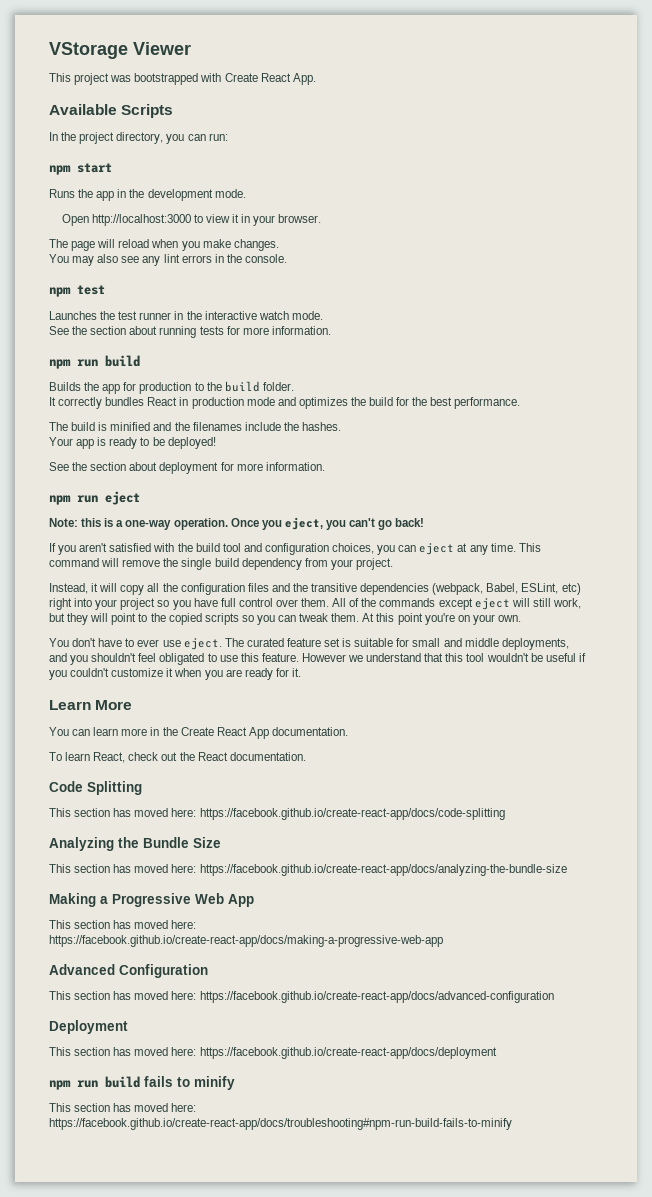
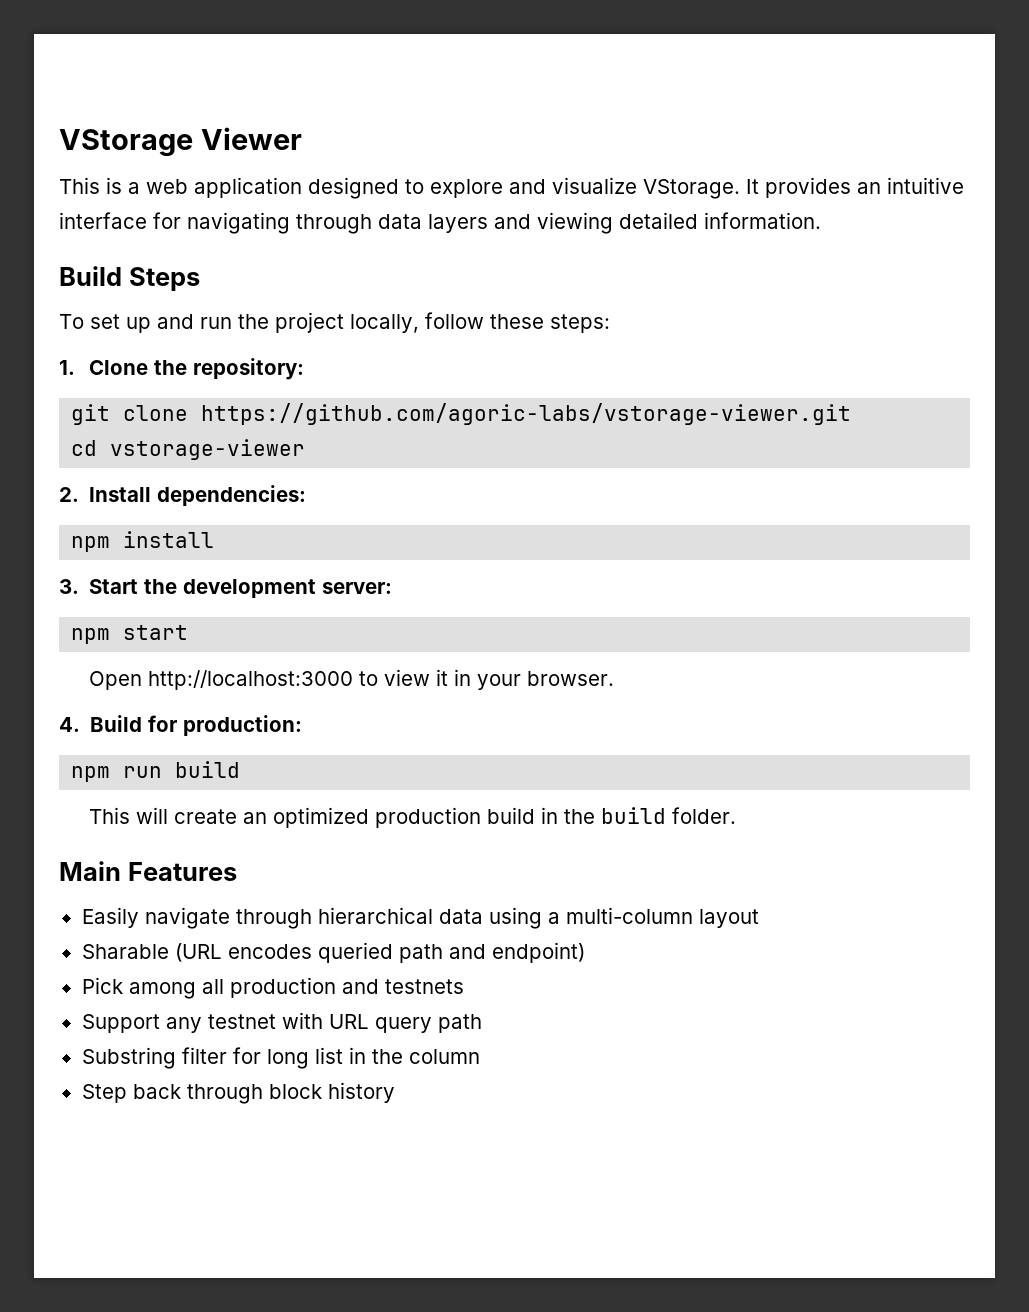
- This project was bootstrapped with Create React App.
- Available Scripts
- In the project directory, you can run:
+ This is a web application designed to explore and visualize VStorage. It provides an intuitive interface for navigating through data layers and viewing detailed information.
+ Build Steps
+ To set up and run the project locally, follow these steps:
+ 1. Clone the repository:
+ git clone https://github.com/agoric-labs/vstorage-viewer.git
+ cd vstorage-viewer
+ 2. Install dependencies:
+ npm install
+ 3. Start the development server:
  npm start
- Runs the app in the development mode.
- The page will reload when you make changes.
- You may also see any lint errors in the console.
- npm test
- Launches the test runner in the interactive watch mode.
- See the section about running tests for more information.
+ 4. Build for production:
  npm run build
- Builds the app for production to the build folder.
- It correctly bundles React in production mode and optimizes the build for the best performance.
- The build is minified and the filenames include the hashes.
- Your app is ready to be deployed!
- See the section about deployment for more information.
- npm run eject
- Note: this is a one-way operation. Once you eject, you can't go back!
- If you aren't satisfied with the build tool and configuration choices, you can eject at any time. This command will remove the single build dependency from your project.
- Instead, it will copy all the configuration files and the transitive dependencies (webpack, Babel, ESLint, etc) right into your project so you have full control over them. All of the commands except eject will still work, but they will point to the copied scripts so you can tweak them. At this point you're on your own.
- You don't have to ever use eject. The curated feature set is suitable for small and middle deployments, and you shouldn't feel obligated to use this feature. However we understand that this tool wouldn't be useful if you couldn't customize it when you are ready for it.
- Learn More
- You can learn more in the Create React App documentation.
- To learn React, check out the React documentation.
- Code Splitting
- This section has moved here: https://facebook.github.io/create-react-app/docs/code-splitting
- Analyzing the Bundle Size
- This section has moved here: https://facebook.github.io/create-react-app/docs/analyzing-the-bundle-size
- Making a Progressive Web App
- This section has moved here: https://facebook.github.io/create-react-app/docs/making-a-progressive-web-app
- Advanced Configuration
- This section has moved here: https://facebook.github.io/create-react-app/docs/advanced-configuration
- Deployment
- This section has moved here: https://facebook.github.io/create-react-app/docs/deployment
- npm run build fails to minify
- This section has moved here: https://facebook.github.io/create-react-app/docs/troubleshooting#npm-run-build-fails-to-minify
+ This will create an optimized production build in the build folder.
+ Main Features
+ Easily navigate through hierarchical data using a multi-column layout
+ Sharable (URL encodes queried path and endpoint)
+ Pick among all production and testnets
+ Support any testnet with URL query path
+ Substring filter for long list in the column
+ Step back through block history

